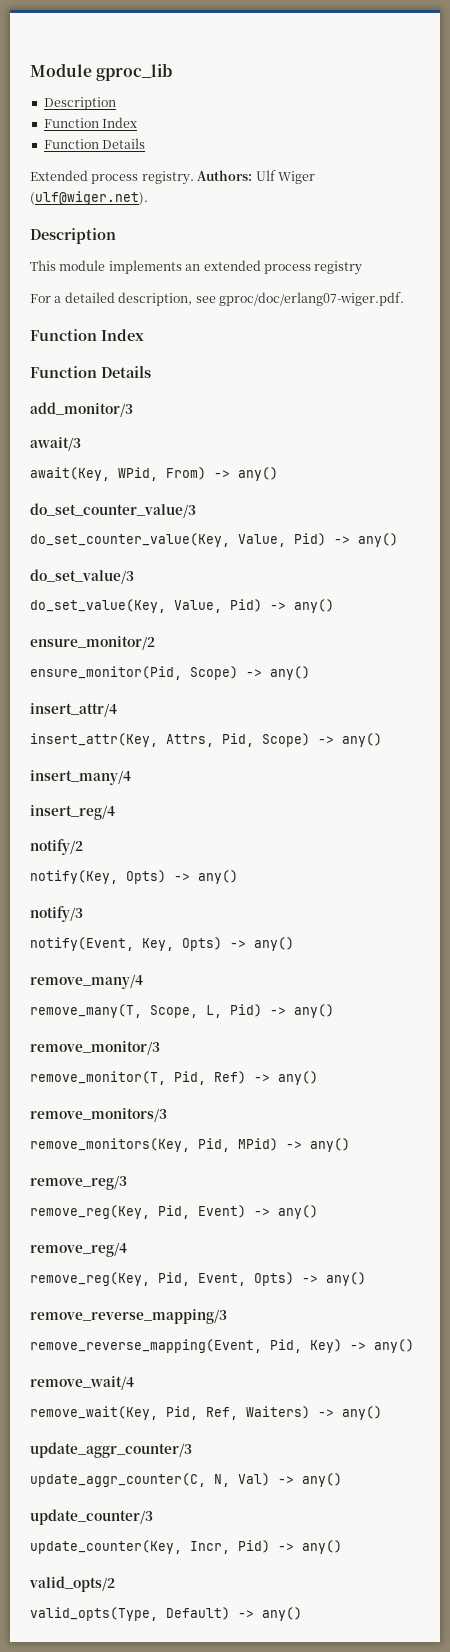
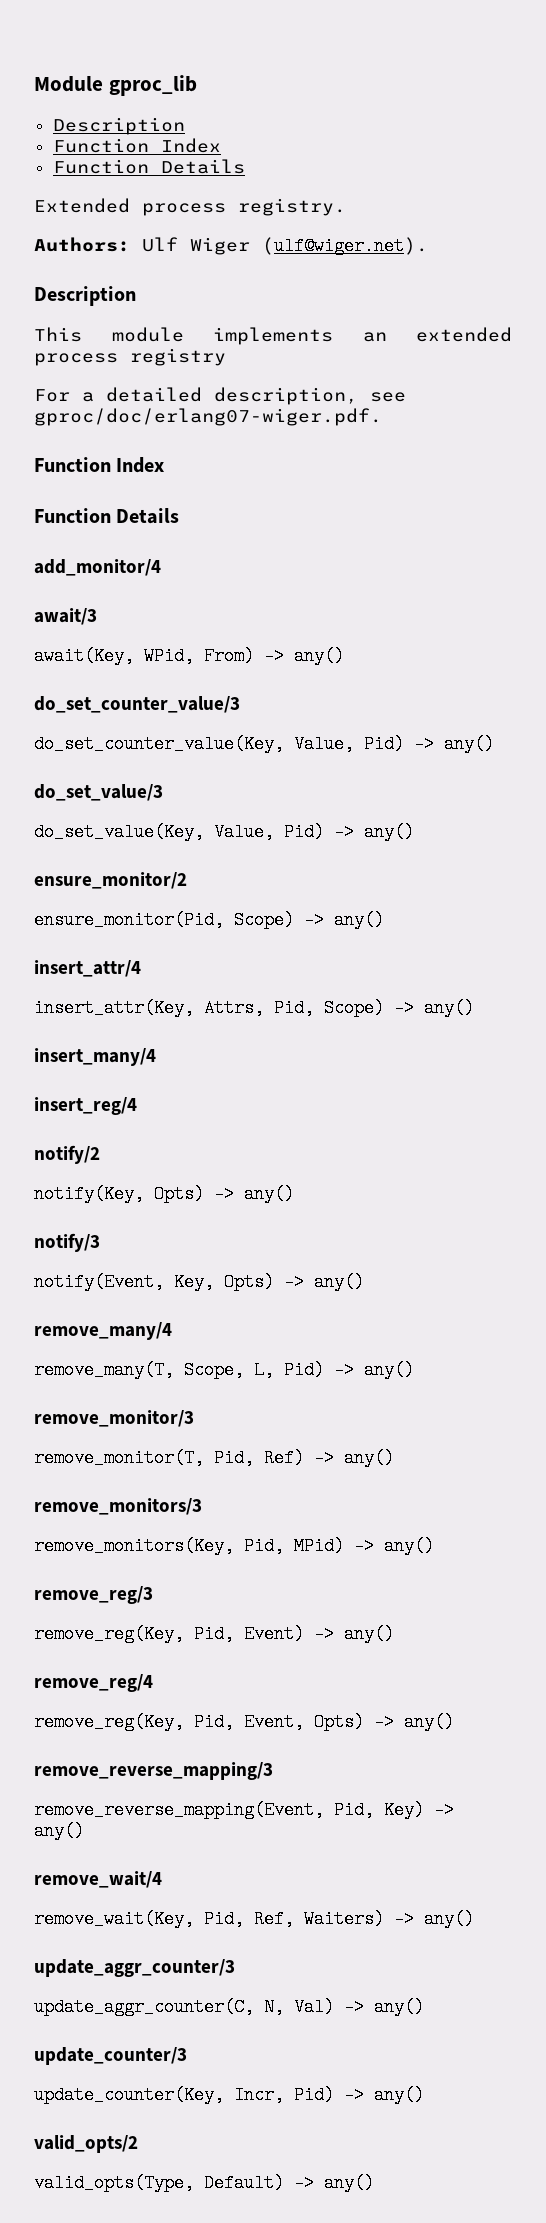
- Extended process registry. Authors: Ulf Wiger (ulf@wiger.net).
+ Extended process registry.
+ Authors: Ulf Wiger (ulf@wiger.net).
- add_monitor/3
+ add_monitor/4

